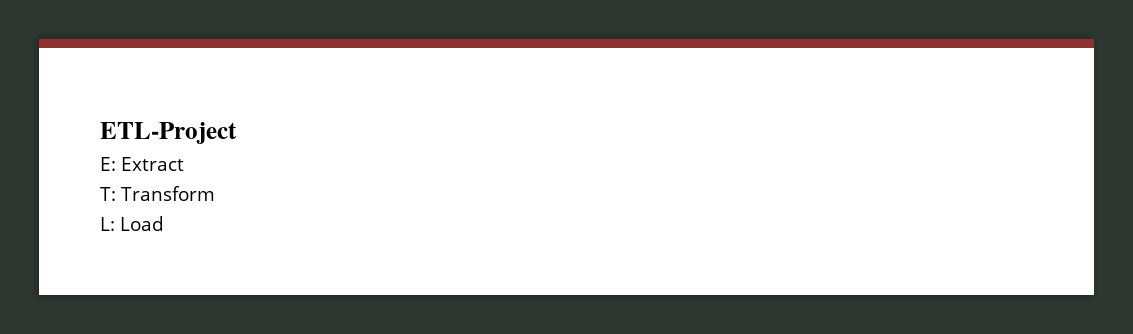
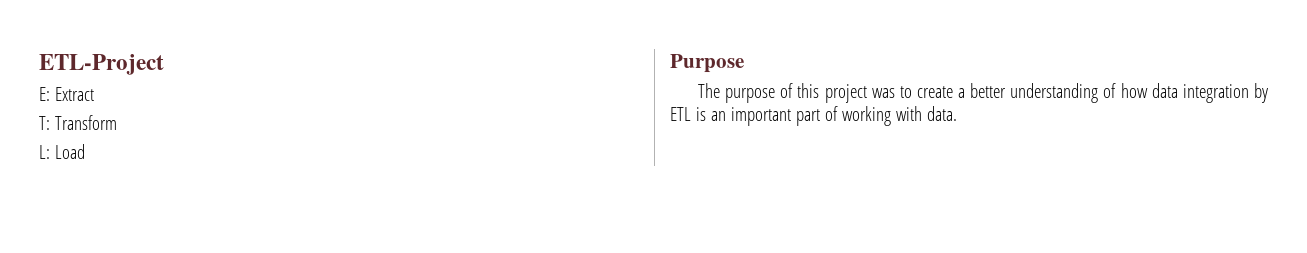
+ Purpose
+ The purpose of this project was to create a better understanding of how data integration by ETL is an important part of working with data.

